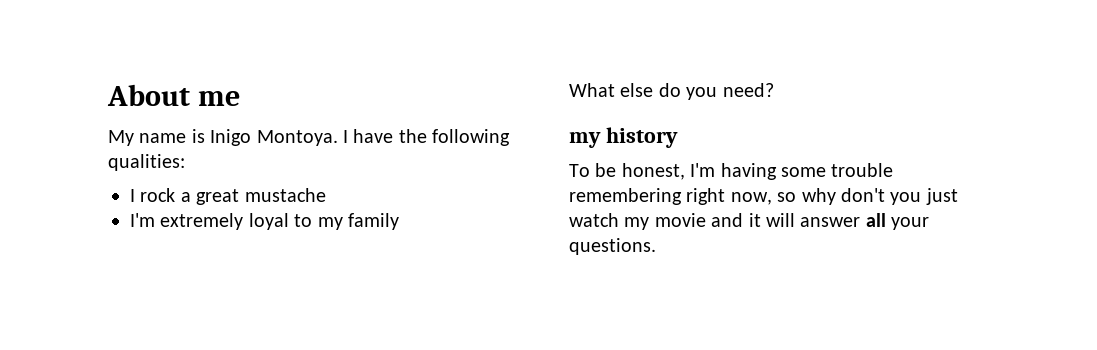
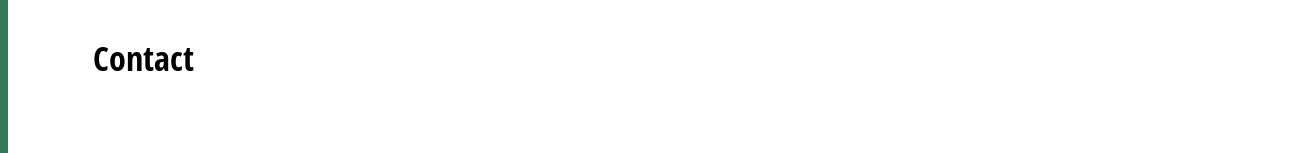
- About me
- My name is Inigo Montoya. I have the following qualities:
- I rock a great mustache
- I'm extremely loyal to my family
- What else do you need?
- my history
- To be honest, I'm having some trouble remembering right now, so why don't you just watch my movie and it will answer all your questions.
+ Contact

